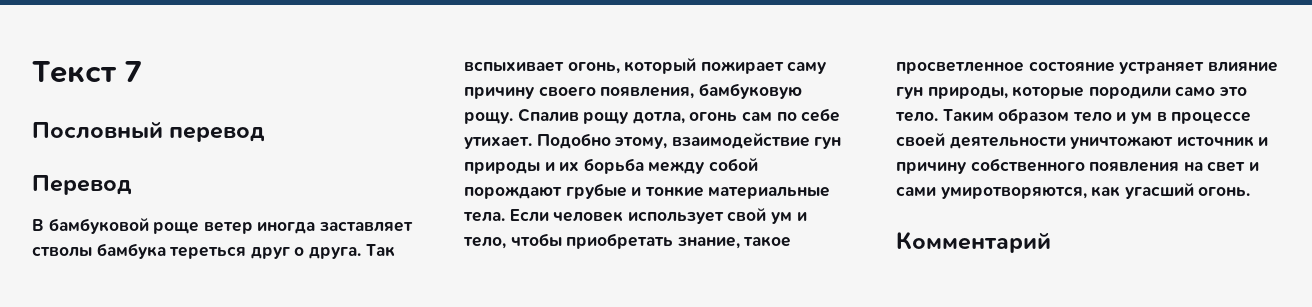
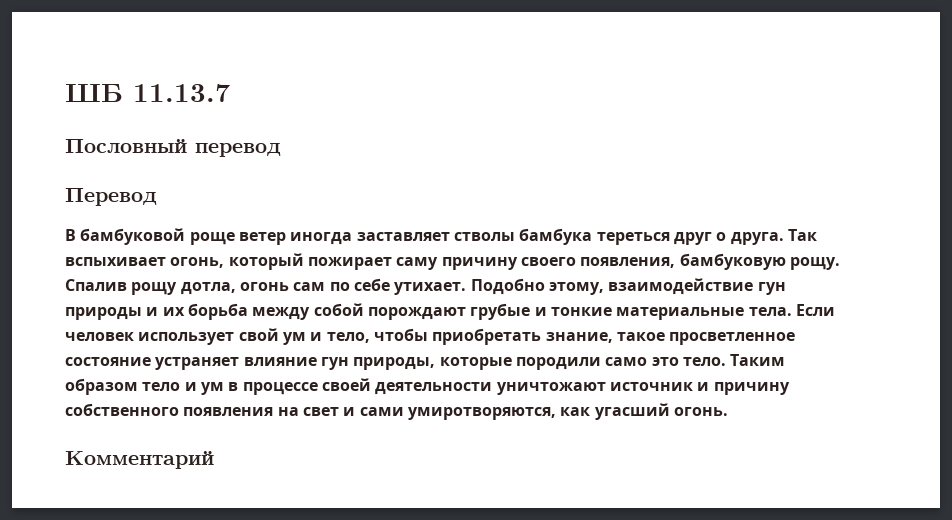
- Текст 7
+ ШБ 11.13.7

